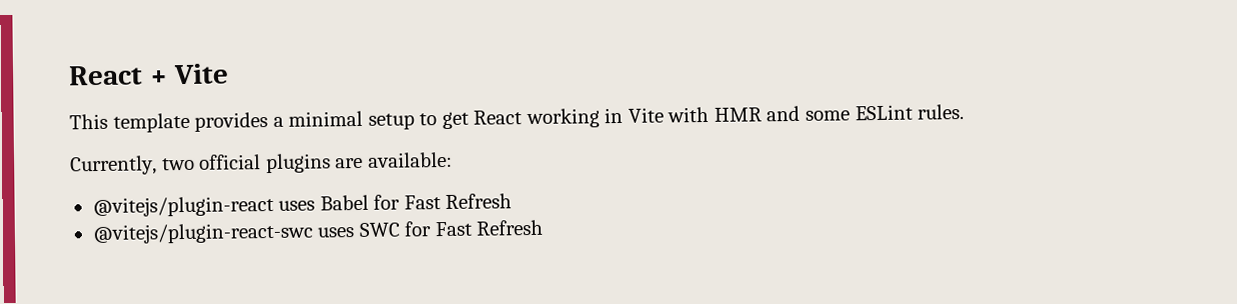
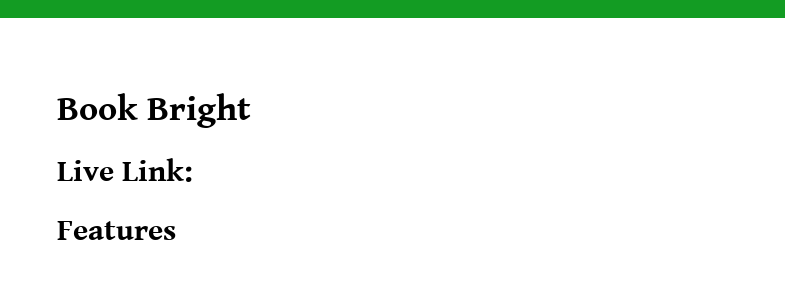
- React + Vite
- This template provides a minimal setup to get React working in Vite with HMR and some ESLint rules.
- Currently, two official plugins are available:
- @vitejs/plugin-react uses Babel for Fast Refresh
- @vitejs/plugin-react-swc uses SWC for Fast Refresh
+ Book Bright
+ Live Link:
+ Features

